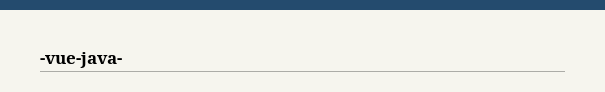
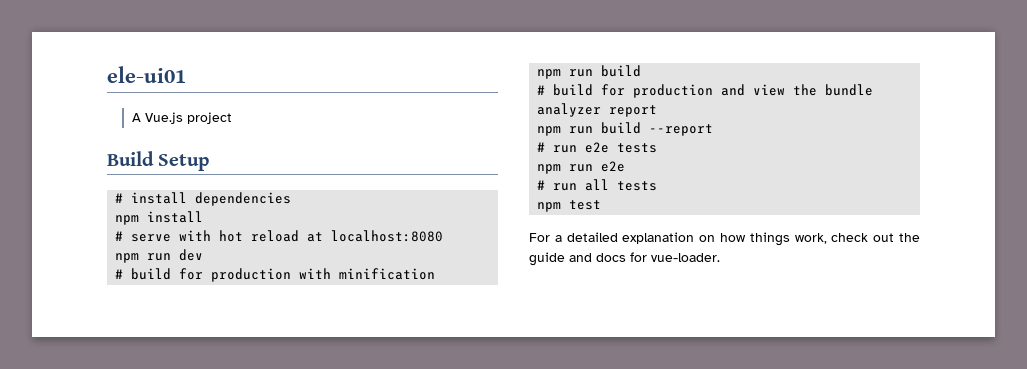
- -vue-java-
+ ele-ui01
+ A Vue.js project
+ Build Setup
+ # install dependencies
+ npm install
+ # serve with hot reload at localhost:8080
+ npm run dev
+ # build for production with minification
+ npm run build
+ # build for production and view the bundle analyzer report
+ npm run build --report
+ # run e2e tests
+ npm run e2e
+ # run all tests
+ npm test
+ For a detailed explanation on how things work, check out the guide and docs for vue-loader.

